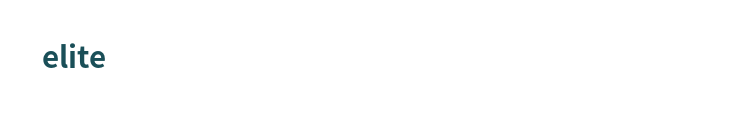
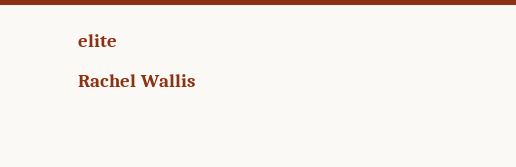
+ Rachel Wallis

